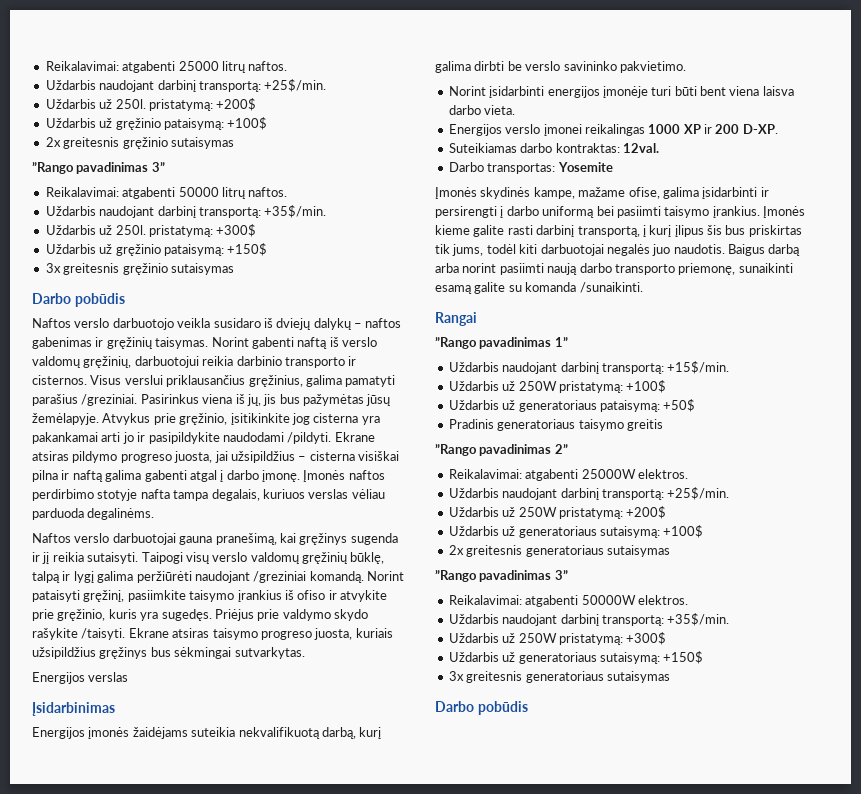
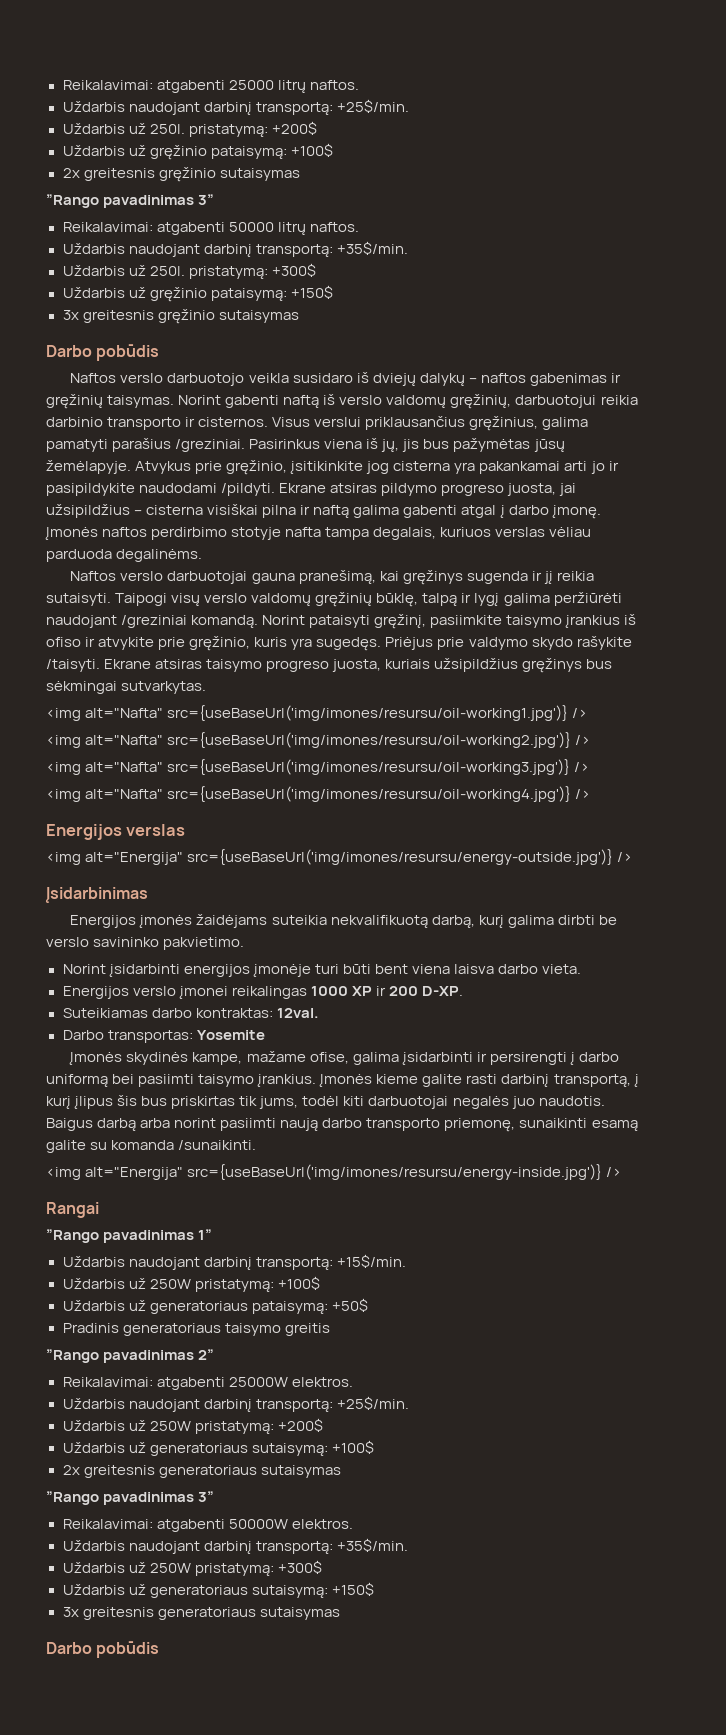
+ <img alt="Nafta" src={useBaseUrl('img/imones/resursu/oil-working1.jpg')} />
+ <img alt="Nafta" src={useBaseUrl('img/imones/resursu/oil-working2.jpg')} />
+ <img alt="Nafta" src={useBaseUrl('img/imones/resursu/oil-working3.jpg')} />
+ <img alt="Nafta" src={useBaseUrl('img/imones/resursu/oil-working4.jpg')} />
  Energijos verslas
+ <img alt="Energija" src={useBaseUrl('img/imones/resursu/energy-outside.jpg')} />
+ <img alt="Energija" src={useBaseUrl('img/imones/resursu/energy-inside.jpg')} />

